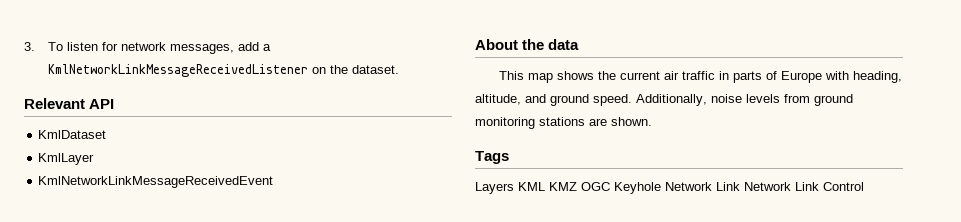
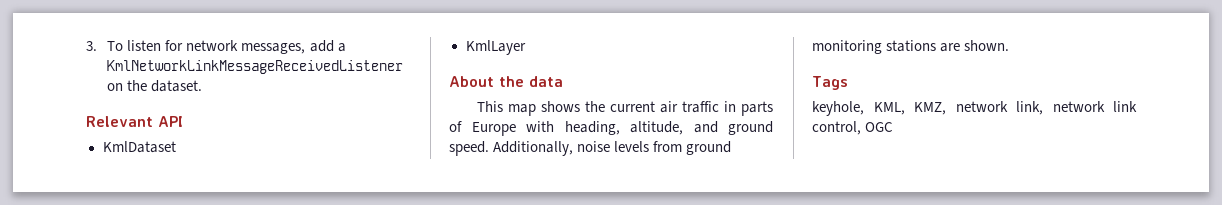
- KmlNetworkLinkMessageReceivedEvent
- Layers KML KMZ OGC Keyhole Network Link Network Link Control
+ keyhole, KML, KMZ, network link, network link control, OGC

